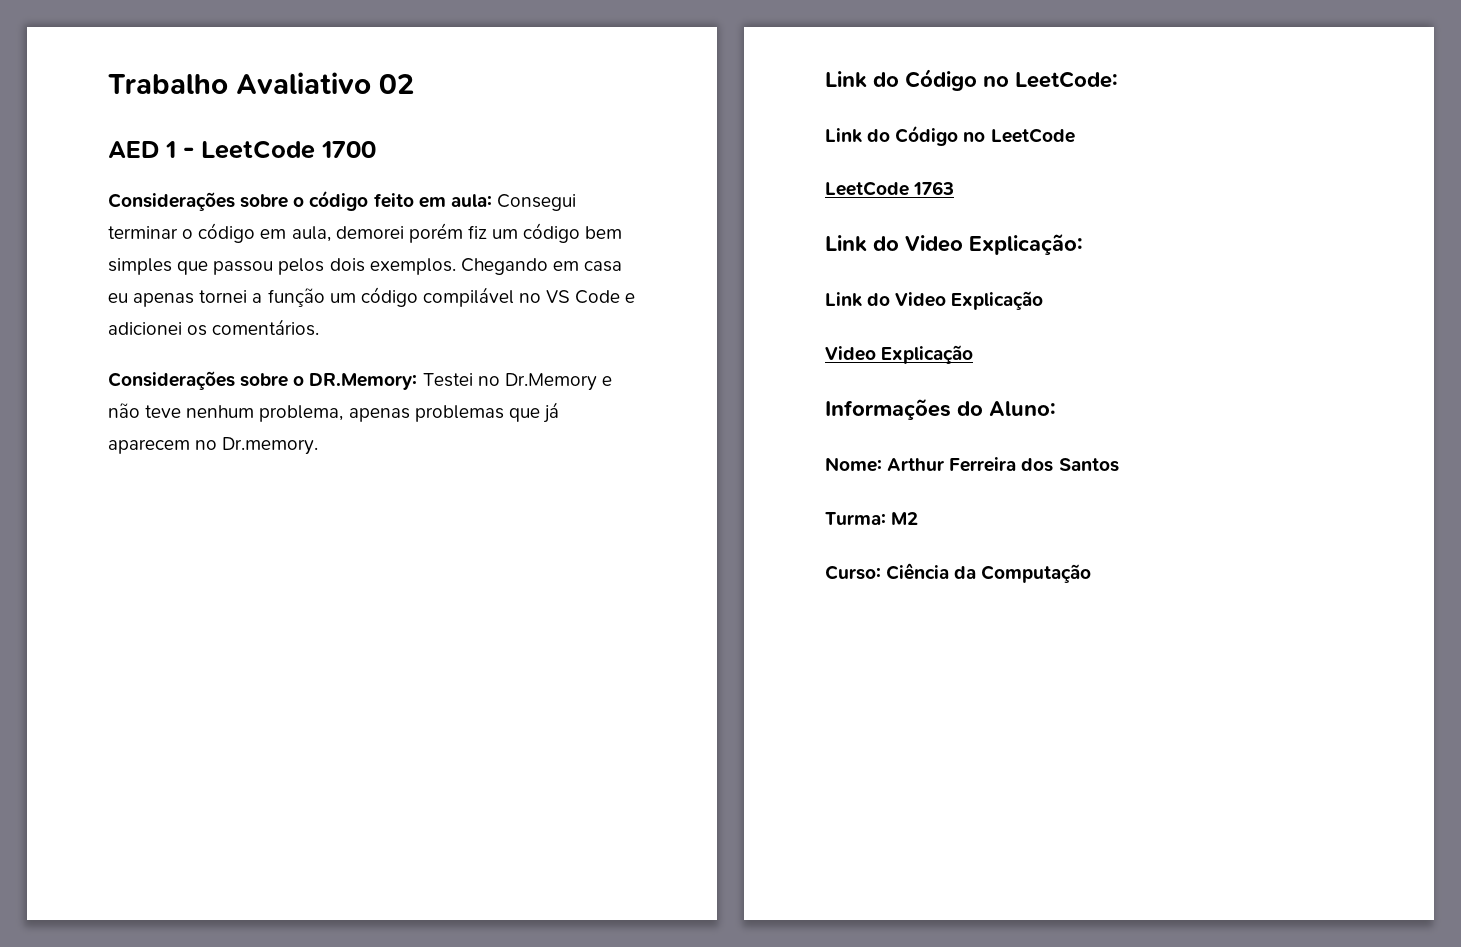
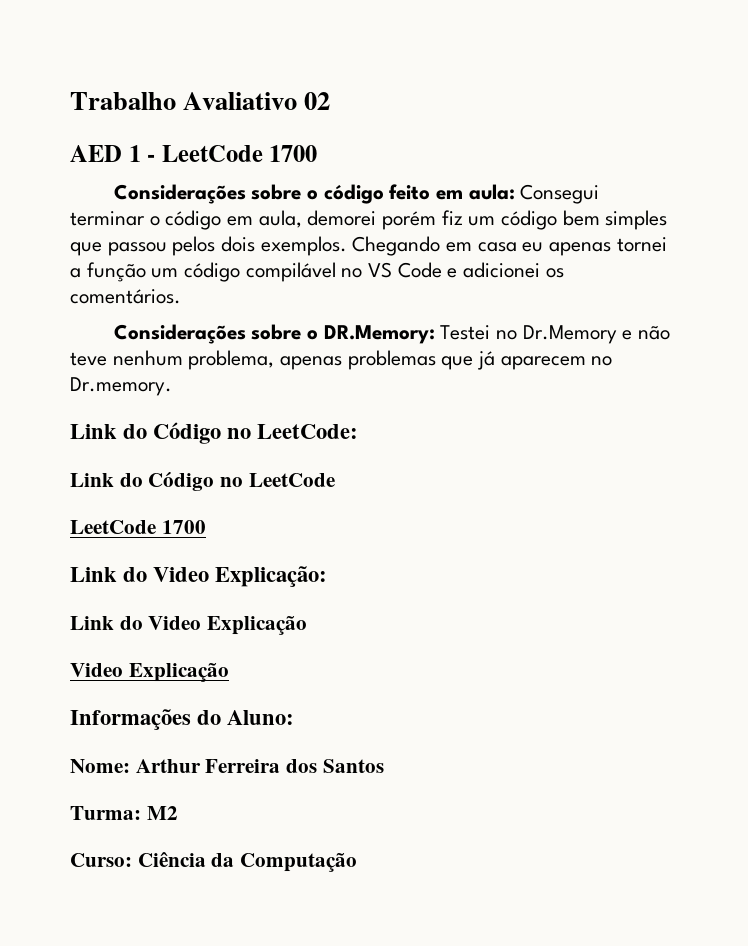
  Link do Código no LeetCode
- LeetCode 1763
+ LeetCode 1700

